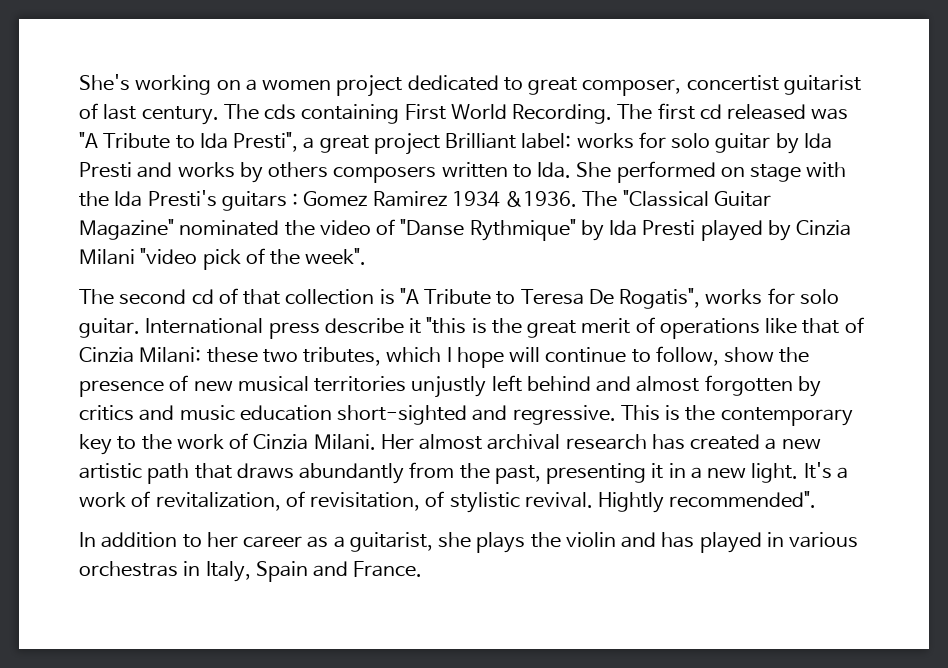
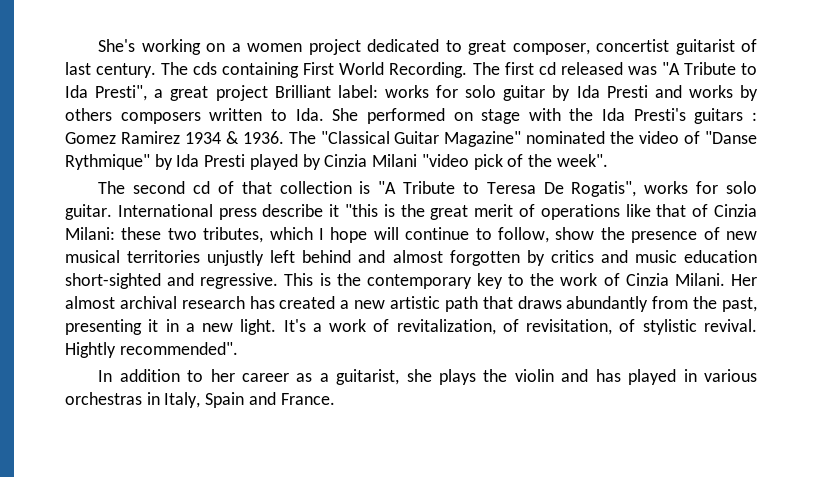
- The first cd released was "A Tribute to Ida Presti", a great project Brilliant label: works for solo guitar by Ida Presti and works by others composers written to Ida. She performed on stage with the Ida Presti's guitars : Gomez Ramirez 1934 &1936.
+ The first cd released was "A Tribute to Ida Presti", a great project Brilliant label: works for solo guitar by Ida Presti and works by others composers written to Ida. She performed on stage with the Ida Presti's guitars : Gomez Ramirez 1934 & 1936.

